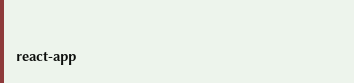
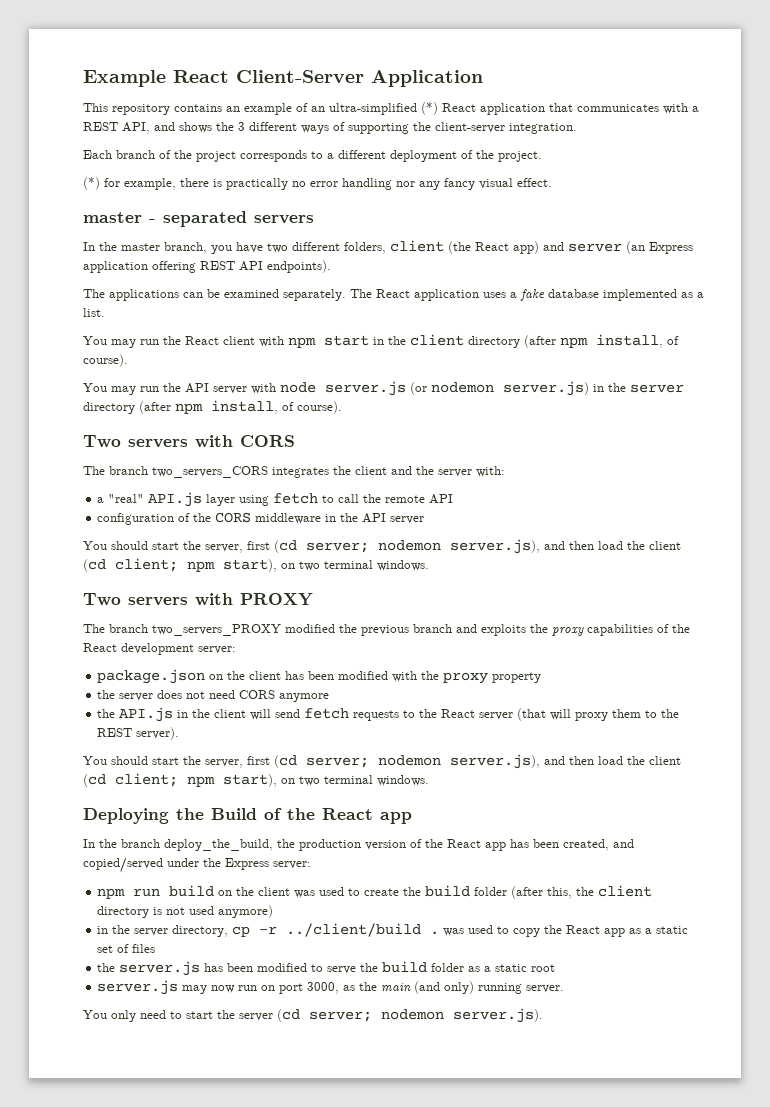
- react-app
+ Example React Client-Server Application
+ This repository contains an example of an ultra-simplified (*) React application that communicates with a REST API, and shows the 3 different ways of supporting the client-server integration.
+ Each branch of the project corresponds to a different deployment of the project.
+ (*) for example, there is practically no error handling nor any fancy visual effect.
+ master - separated servers
+ In the master branch, you have two different folders, client (the React app) and server (an Express application offering REST API endpoints).
+ The applications can be examined separately. The React application uses a fake database implemented as a list.
+ You may run the React client with npm start in the client directory (after npm install, of course).
+ You may run the API server with node server.js (or nodemon server.js) in the server directory (after npm install, of course).
+ Two servers with CORS
+ The branch two_servers_CORS integrates the client and the server with:
+ a "real" API.js layer using fetch to call the remote API
+ configuration of the CORS middleware in the API server
+ You should start the server, first (cd server; nodemon server.js), and then load the client (cd client; npm start), on two terminal windows.
+ Two servers with PROXY
+ The branch two_servers_PROXY modified the previous branch and exploits the proxy capabilities of the React development server:
+ package.json on the client has been modified with the proxy property
+ the server does not need CORS anymore
+ the API.js in the client will send fetch requests to the React server (that will proxy them to the REST server).
+ You should start the server, first (cd server; nodemon server.js), and then load the client (cd client; npm start), on two terminal windows.
+ Deploying the Build of the React app
+ In the branch deploy_the_build, the production version of the React app has been created, and copied/served under the Express server:
+ npm run build on the client was used to create the build folder (after this, the client directory is not used anymore)
+ in the server directory, cp -r ../client/build . was used to copy the React app as a static set of files
+ the server.js has been modified to serve the build folder as a static root
+ server.js may now run on port 3000, as the main (and only) running server.
+ You only need to start the server (cd server; nodemon server.js).

